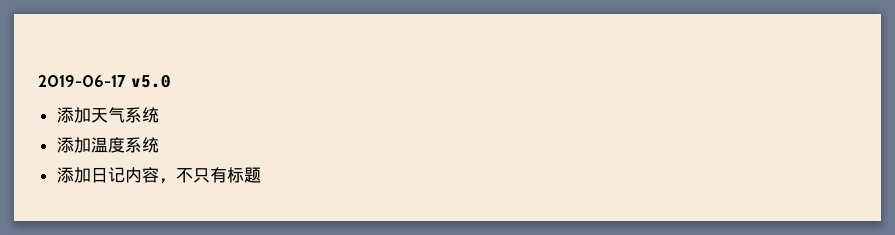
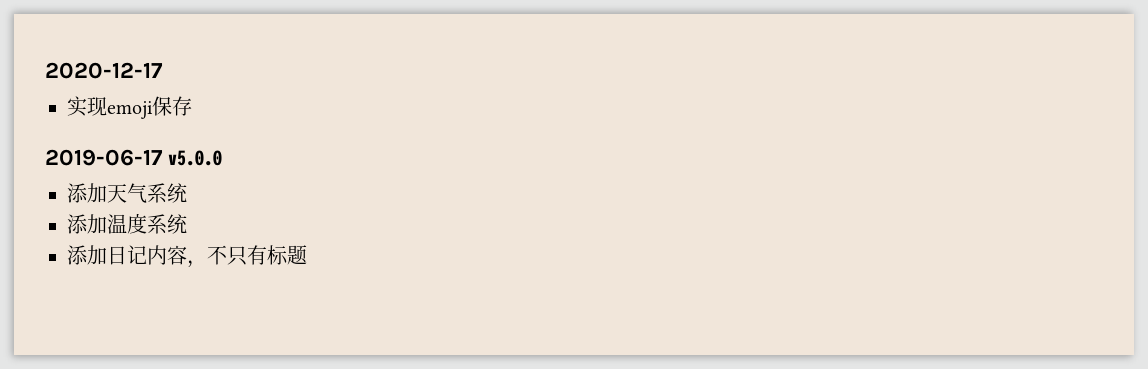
- 2019-06-17 v5.0
+ 2020-12-17
+ 实现emoji保存
+ 2019-06-17 v5.0.0

